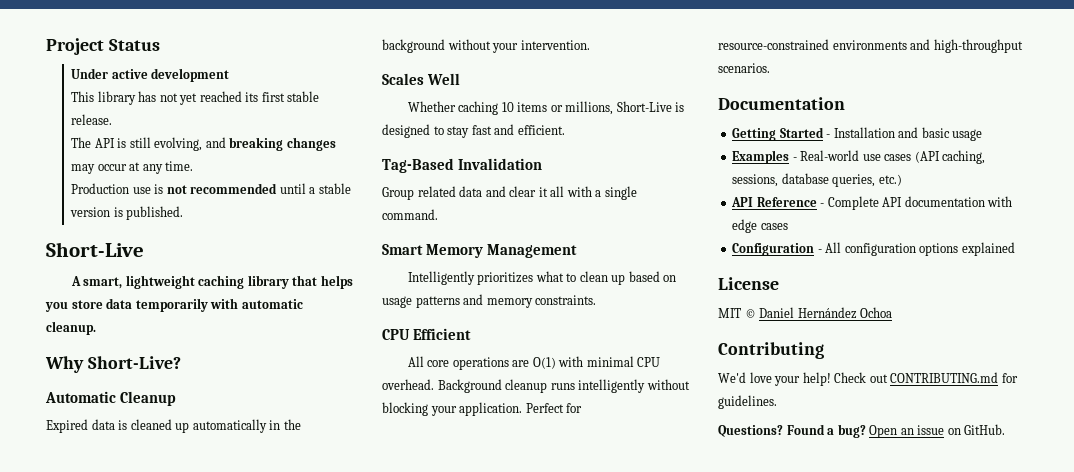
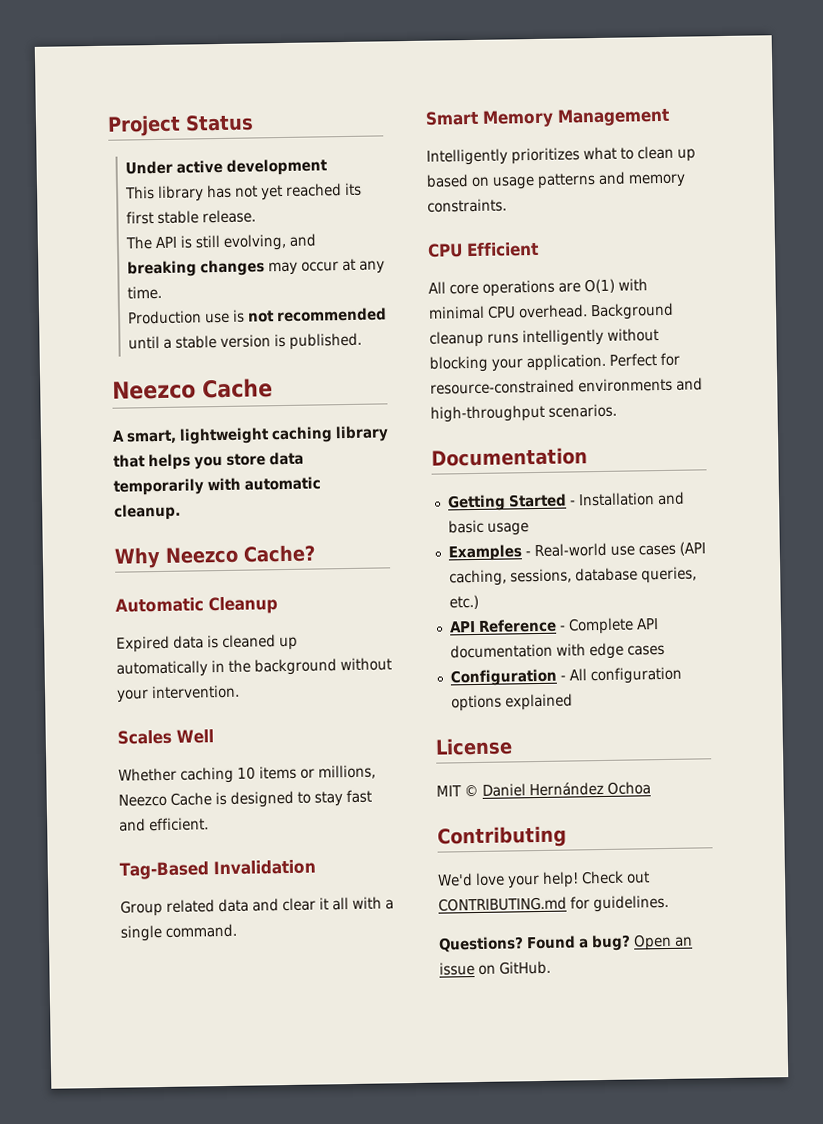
  Production use is not recommended until a stable version is published.
- Short-Live
+ Neezco Cache
- Why Short-Live?
+ Why Neezco Cache?
- Whether caching 10 items or millions, Short-Live is designed to stay fast and efficient.
+ Whether caching 10 items or millions, Neezco Cache is designed to stay fast and efficient.

